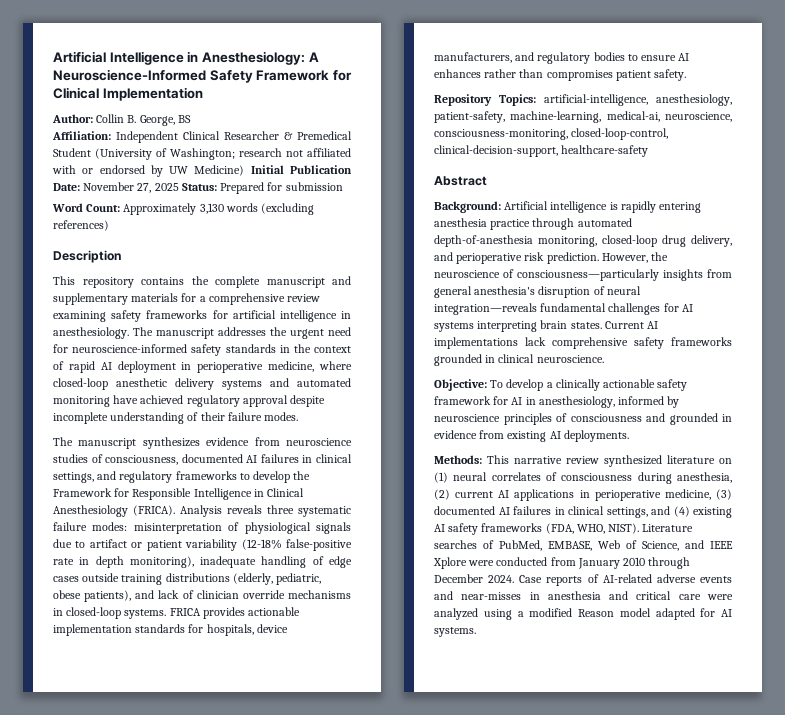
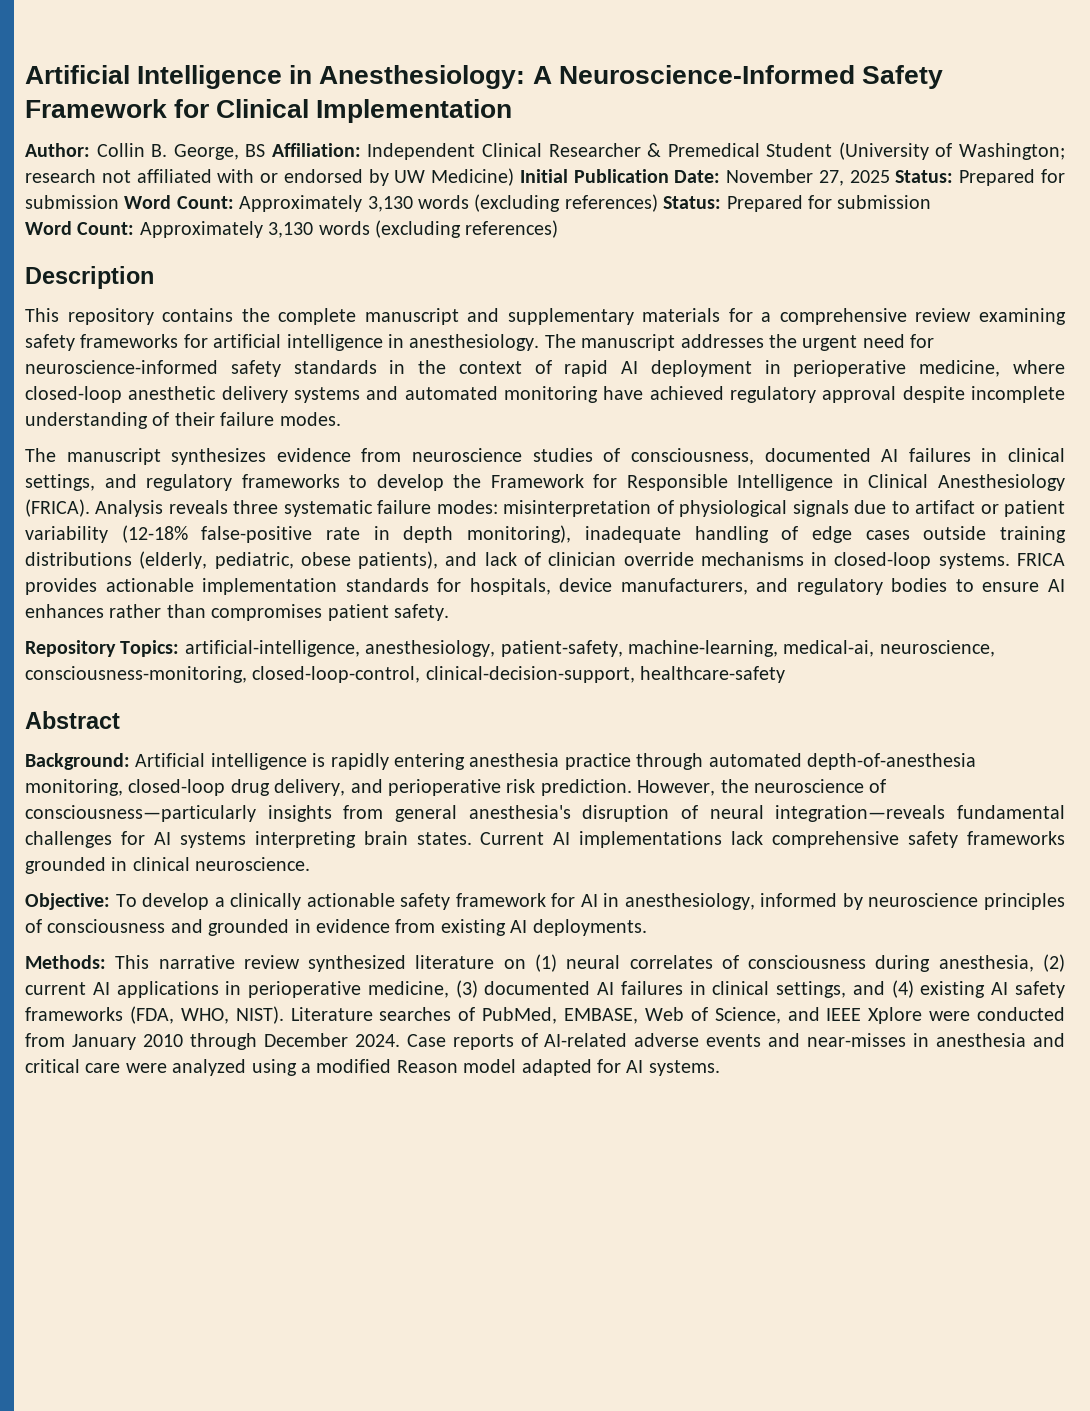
- Author: Collin B. George, BS
- Affiliation: Independent Clinical Researcher & Premedical Student (University of Washington; research not affiliated with or endorsed by UW Medicine) Initial Publication Date: November 27, 2025 Status: Prepared for submission
+ Author: Collin B. George, BS Affiliation: Independent Clinical Researcher & Premedical Student (University of Washington; research not affiliated with or endorsed by UW Medicine) Initial Publication Date: November 27, 2025 Status: Prepared for submission Word Count: Approximately 3,130 words (excluding references) Status: Prepared for submission

